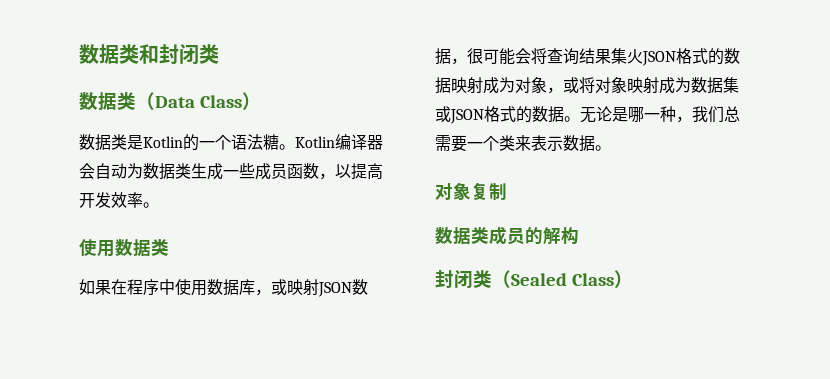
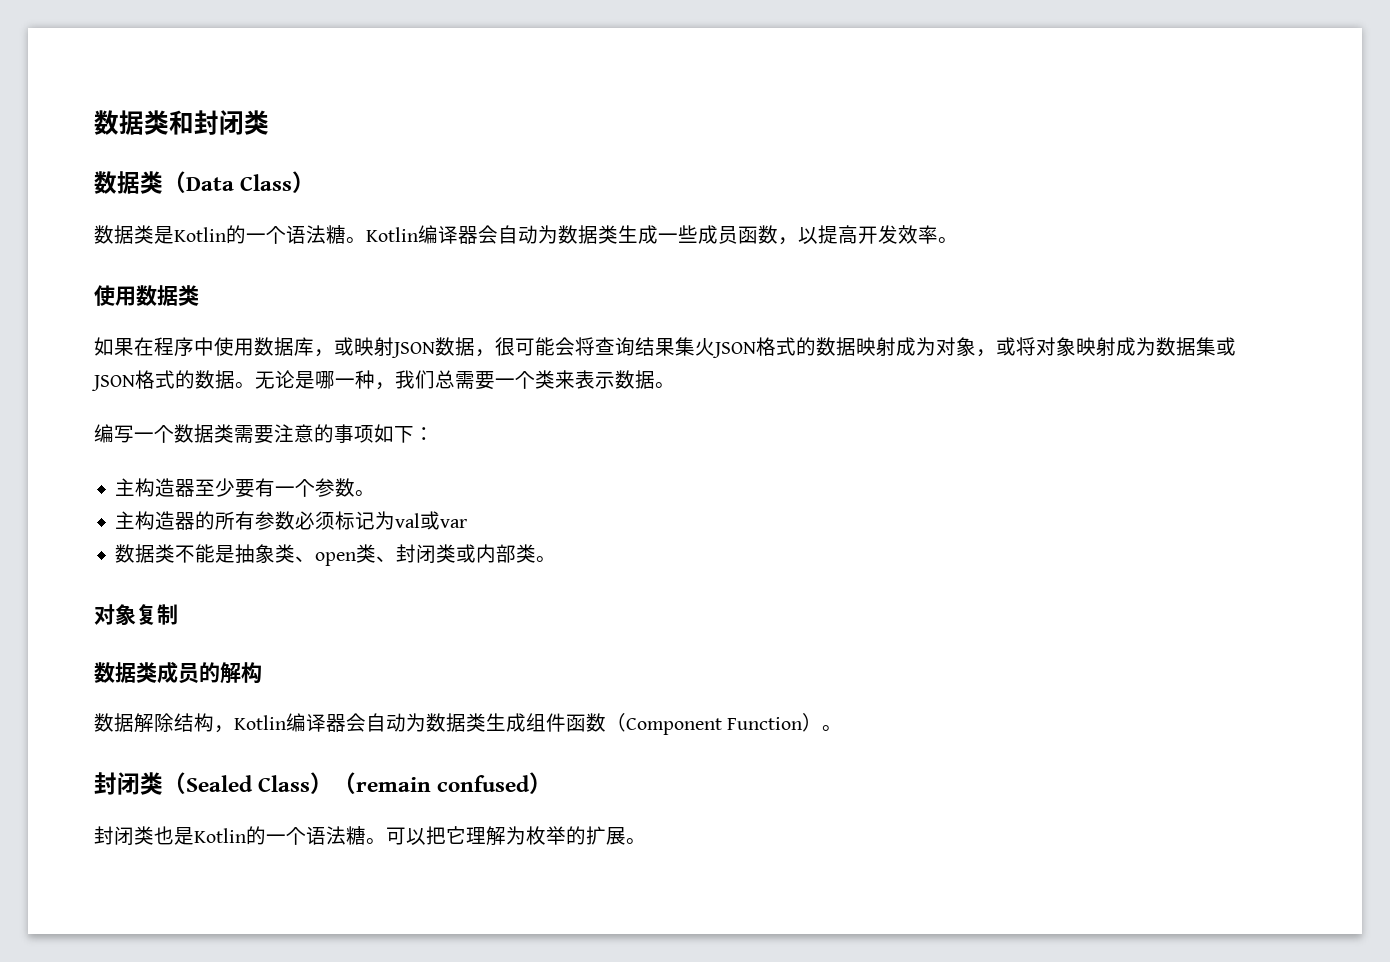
+ 编写一个数据类需要注意的事项如下：
+ 主构造器至少要有一个参数。
+ 主构造器的所有参数必须标记为val或var
+ 数据类不能是抽象类、open类、封闭类或内部类。
+ 数据解除结构，Kotlin编译器会自动为数据类生成组件函数（Component Function）。
- 封闭类（Sealed Class）
+ 封闭类（Sealed Class）（remain confused）
+ 封闭类也是Kotlin的一个语法糖。可以把它理解为枚举的扩展。

